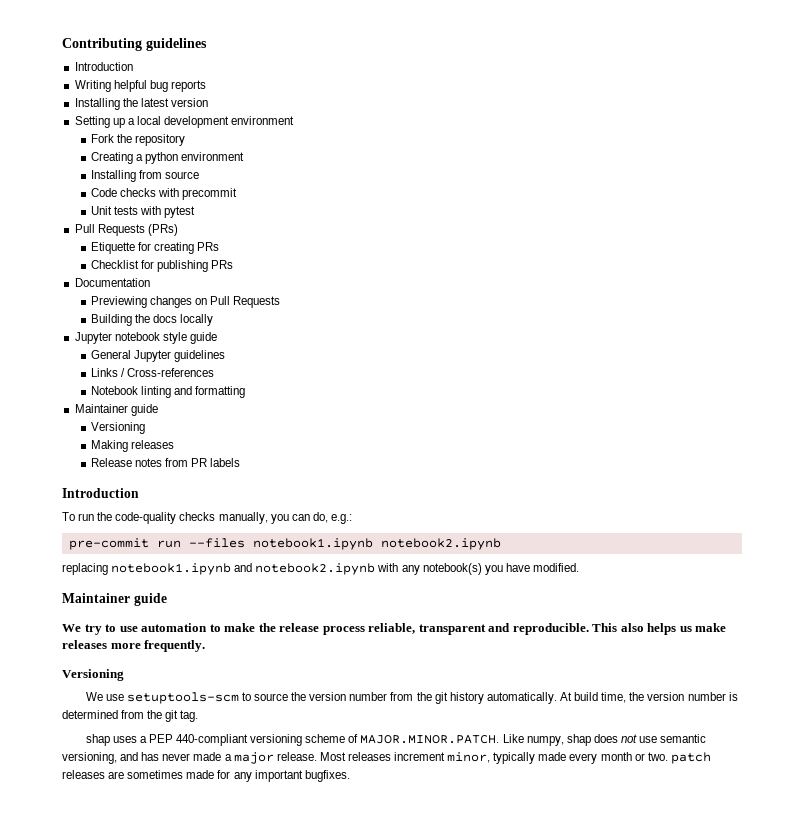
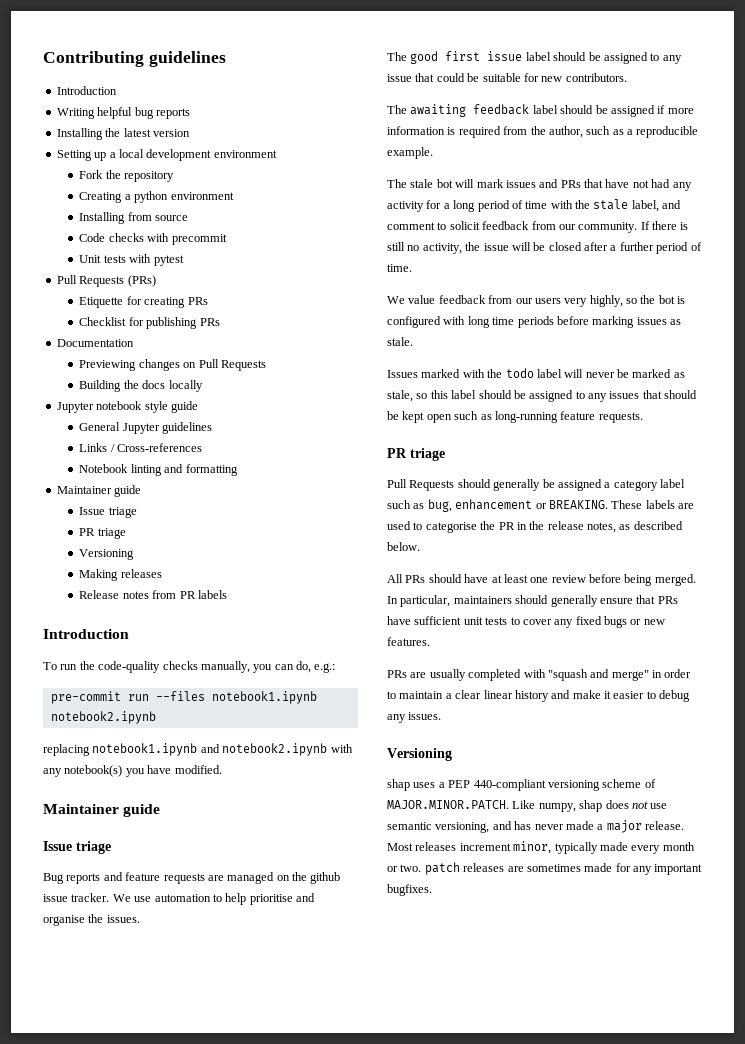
  Notebook linting and formatting
  Maintainer guide
+ Issue triage
+ PR triage
  replacing notebook1.ipynb and notebook2.ipynb with any notebook(s) you have modified.
  Maintainer guide
- We try to use automation to make the release process reliable, transparent and reproducible. This also helps us make releases more frequently.
+ Issue triage
+ Bug reports and feature requests are managed on the github issue tracker. We use automation to help prioritise and organise the issues.
+ The good first issue label should be assigned to any issue that could be suitable for new contributors.
+ The awaiting feedback label should be assigned if more information is required from the author, such as a reproducible example.
+ The stale bot will mark issues and PRs that have not had any activity for a long period of time with the stale label, and comment to solicit feedback from our community. If there is still no activity, the issue will be closed after a further period of time.
+ We value feedback from our users very highly, so the bot is configured with long time periods before marking issues as stale.
+ Issues marked with the todo label will never be marked as stale, so this label should be assigned to any issues that should be kept open such as long-running feature requests.
+ PR triage
+ Pull Requests should generally be assigned a category label such as bug, enhancement or BREAKING. These labels are used to categorise the PR in the release notes, as described below.
+ All PRs should have at least one review before being merged. In particular, maintainers should generally ensure that PRs have sufficient unit tests to cover any fixed bugs or new features.
+ PRs are usually completed with "squash and merge" in order to maintain a clear linear history and make it easier to debug any issues.
  Versioning
- We use setuptools-scm to source the version number from the git history automatically. At build time, the version number is determined from the git tag.

